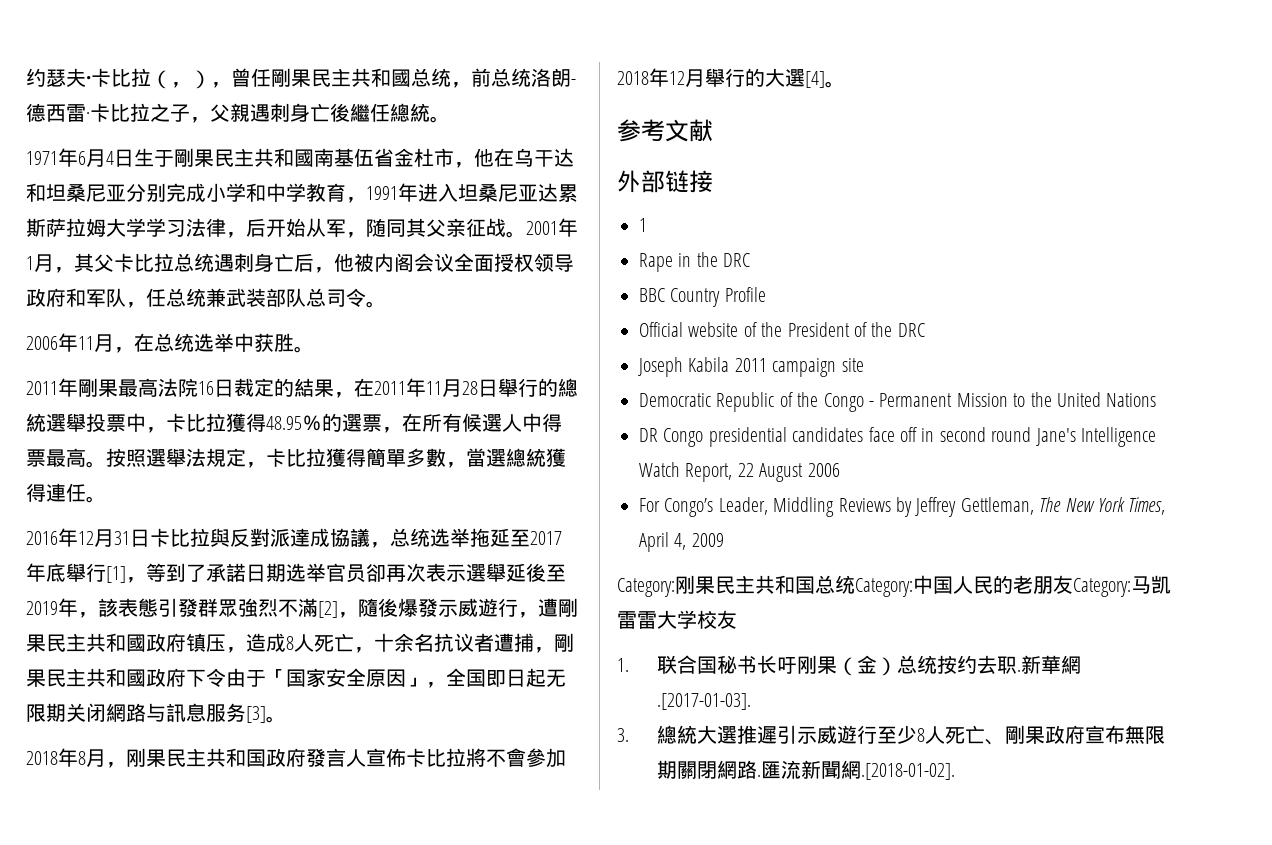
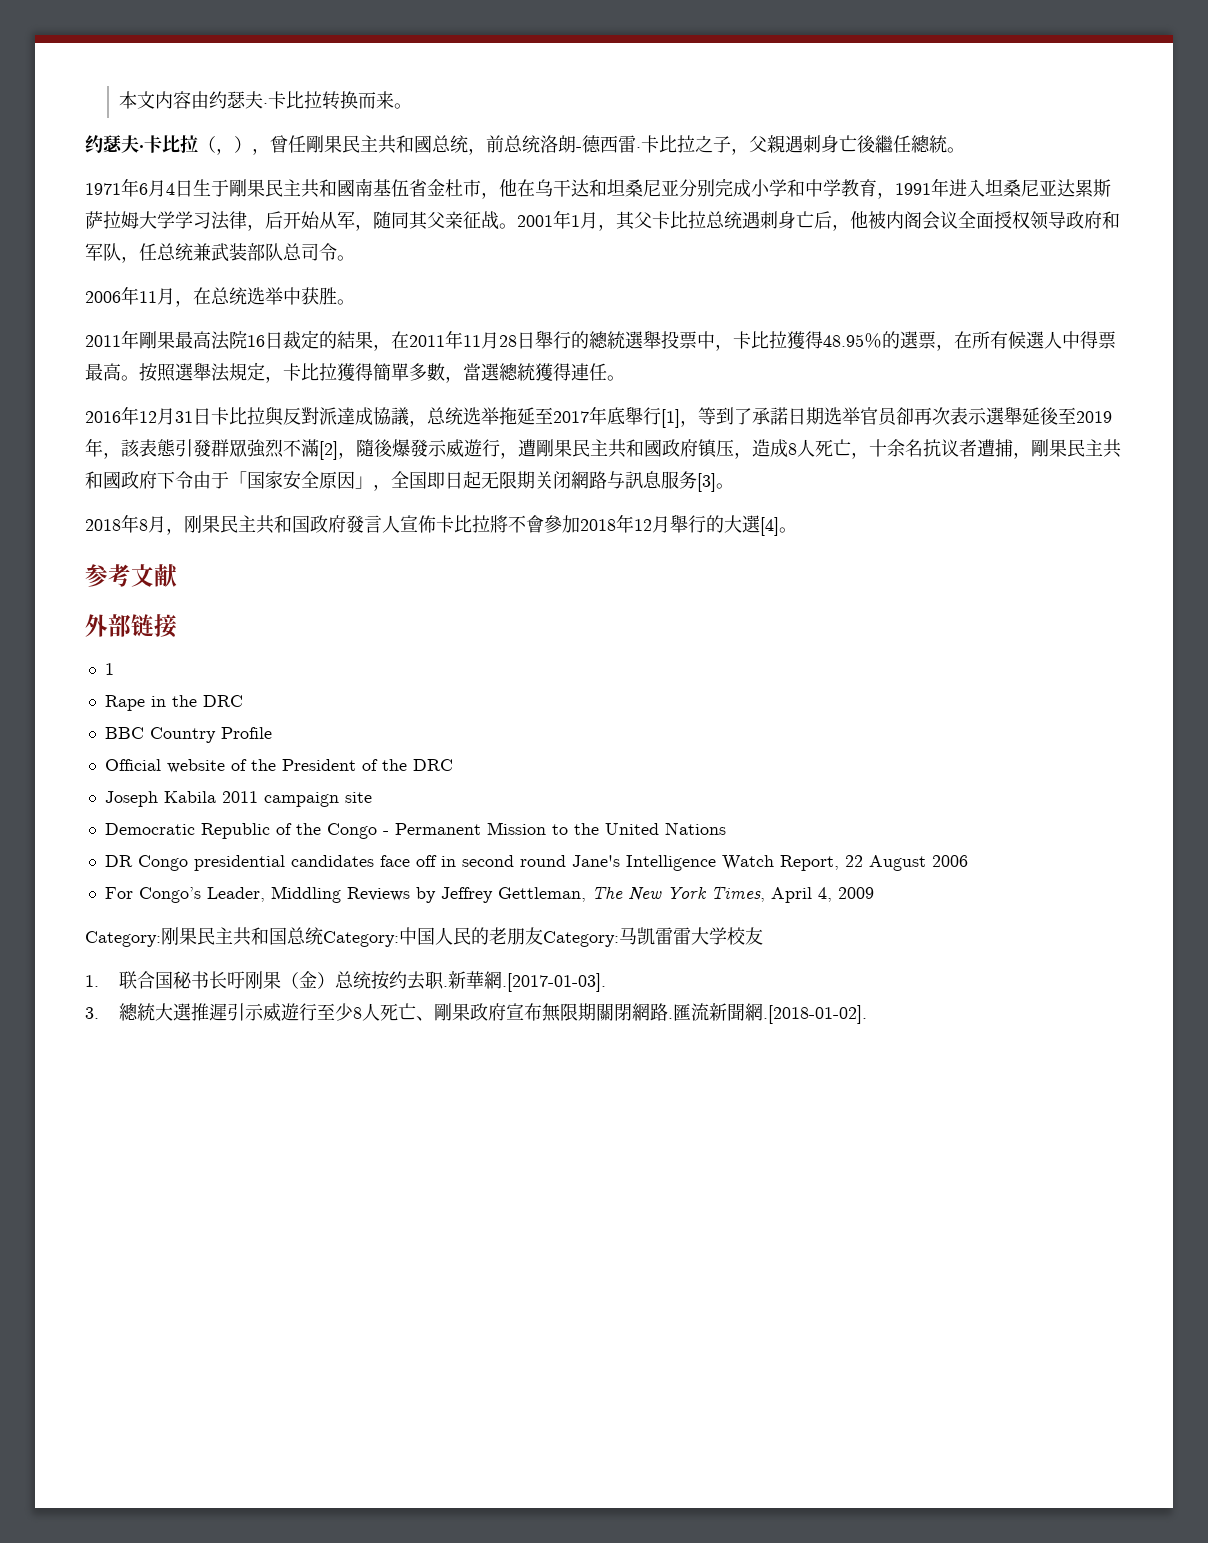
+ 本文内容由约瑟夫·卡比拉转换而来。

